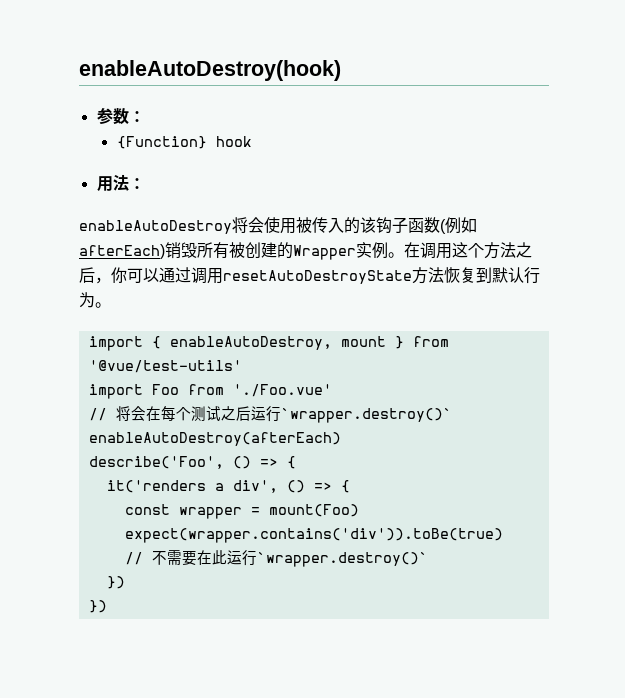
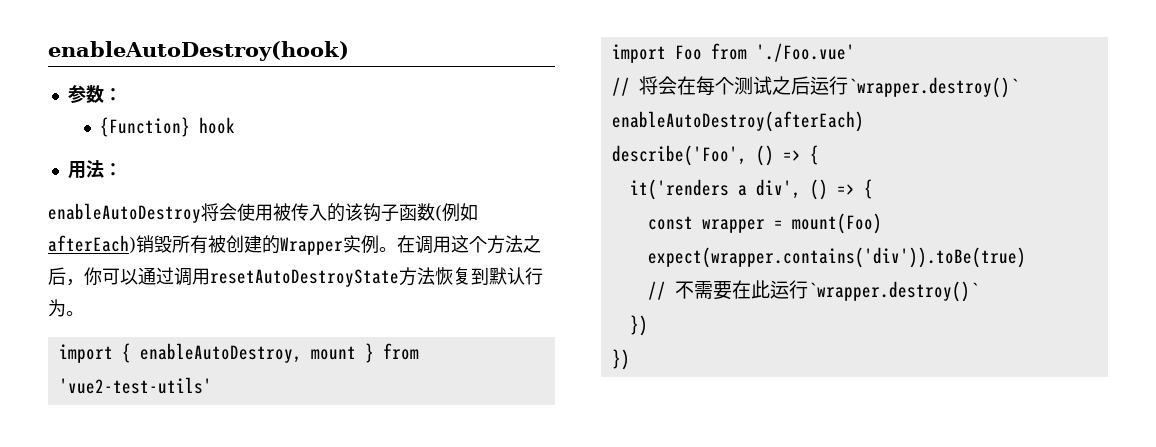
- import { enableAutoDestroy, mount } from '@vue/test-utils'
+ import { enableAutoDestroy, mount } from 'vue2-test-utils'

